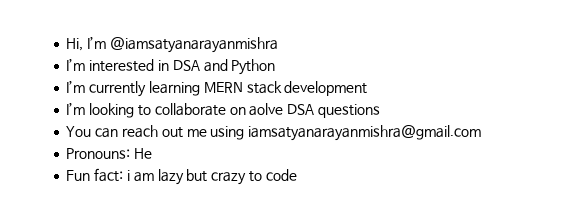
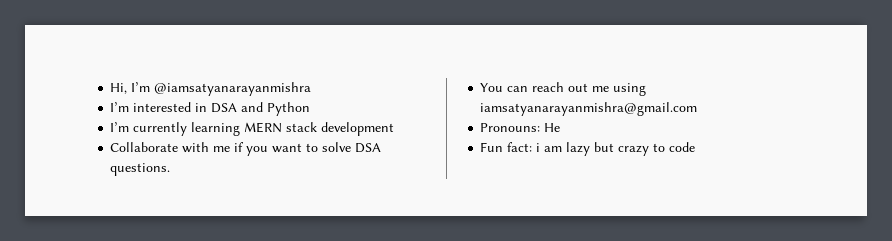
- I’m looking to collaborate on aolve DSA questions
+ Collaborate with me if you want to solve DSA questions.

